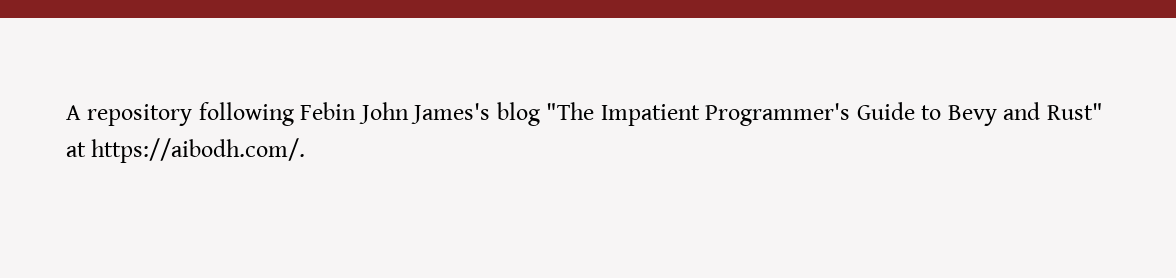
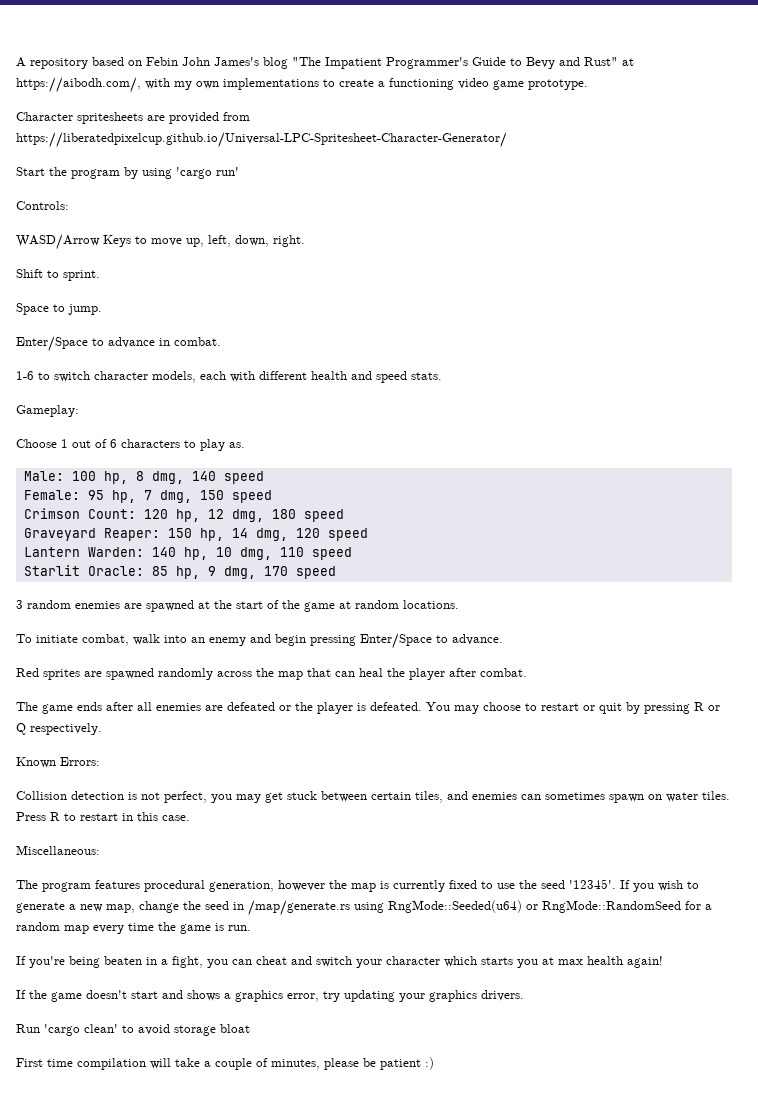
- A repository following Febin John James's blog "The Impatient Programmer's Guide to Bevy and Rust" at https://aibodh.com/.
+ A repository based on Febin John James's blog "The Impatient Programmer's Guide to Bevy and Rust" at https://aibodh.com/, with my own implementations to create a functioning video game prototype.
+ Character spritesheets are provided from https://liberatedpixelcup.github.io/Universal-LPC-Spritesheet-Character-Generator/
+ Start the program by using 'cargo run'
+ Controls:
+ WASD/Arrow Keys to move up, left, down, right.
+ Shift to sprint.
+ Space to jump.
+ Enter/Space to advance in combat.
+ 1-6 to switch character models, each with different health and speed stats.
+ Gameplay:
+ Choose 1 out of 6 characters to play as.
+ Male: 100 hp, 8 dmg, 140 speed
+ Female: 95 hp, 7 dmg, 150 speed
+ Crimson Count: 120 hp, 12 dmg, 180 speed
+ Graveyard Reaper: 150 hp, 14 dmg, 120 speed
+ Lantern Warden: 140 hp, 10 dmg, 110 speed
+ Starlit Oracle: 85 hp, 9 dmg, 170 speed
+ 3 random enemies are spawned at the start of the game at random locations.
+ To initiate combat, walk into an enemy and begin pressing Enter/Space to advance.
+ Red sprites are spawned randomly across the map that can heal the player after combat.
+ The game ends after all enemies are defeated or the player is defeated. You may choose to restart or quit by pressing R or Q respectively.
+ Known Errors:
+ Collision detection is not perfect, you may get stuck between certain tiles, and enemies can sometimes spawn on water tiles. Press R to restart in this case.
+ Miscellaneous:
+ The program features procedural generation, however the map is currently fixed to use the seed '12345'. If you wish to generate a new map, change the seed in /map/generate.rs using RngMode::Seeded(u64) or RngMode::RandomSeed for a random map every time the game is run.
+ If you're being beaten in a fight, you can cheat and switch your character which starts you at max health again!
+ If the game doesn't start and shows a graphics error, try updating your graphics drivers.
+ Run 'cargo clean' to avoid storage bloat
+ First time compilation will take a couple of minutes, please be patient :)

